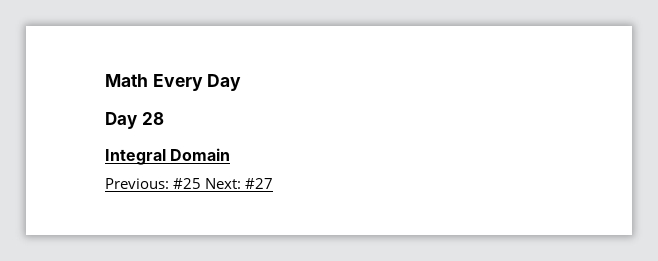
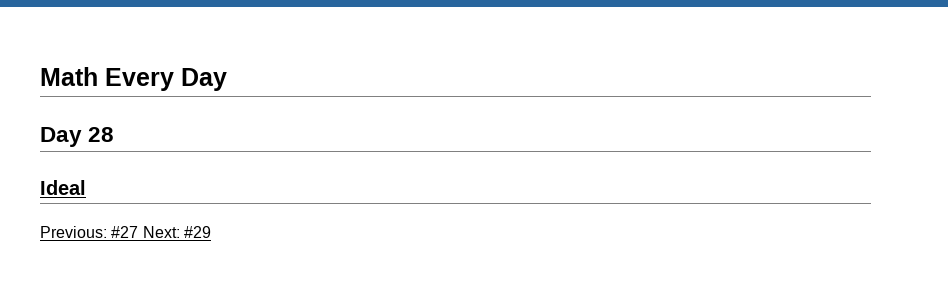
- Integral Domain
+ Ideal
- Previous: #25 Next: #27
+ Previous: #27 Next: #29

